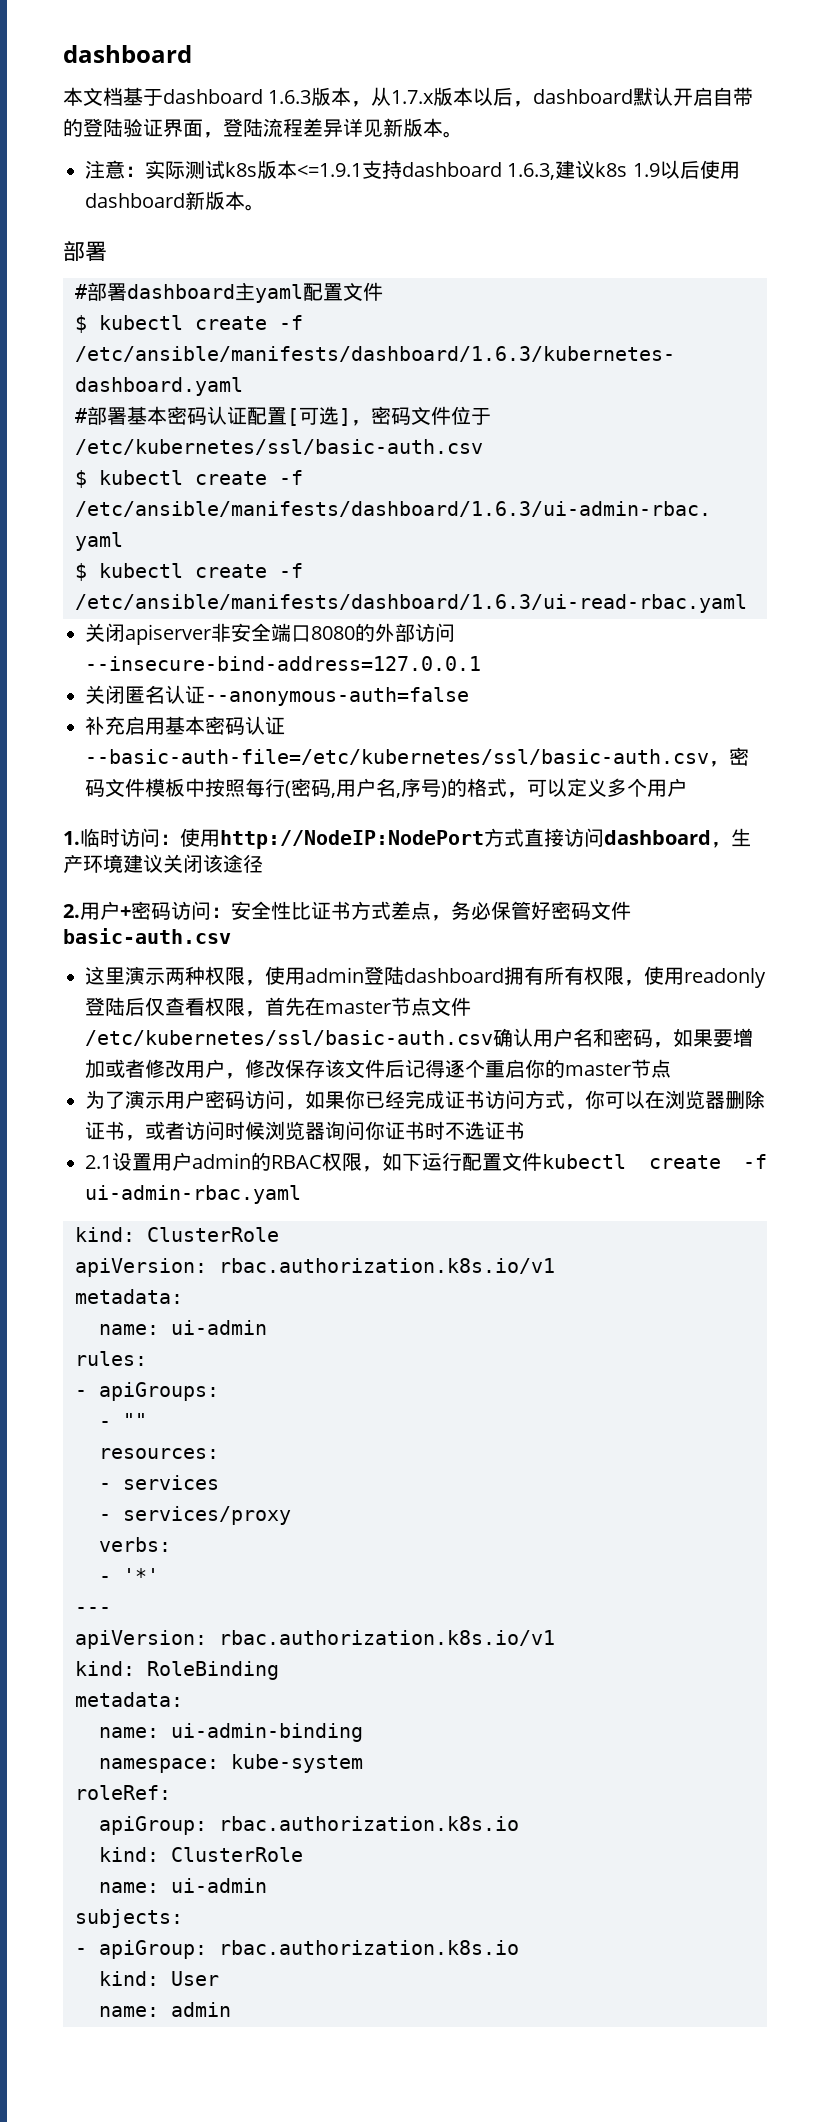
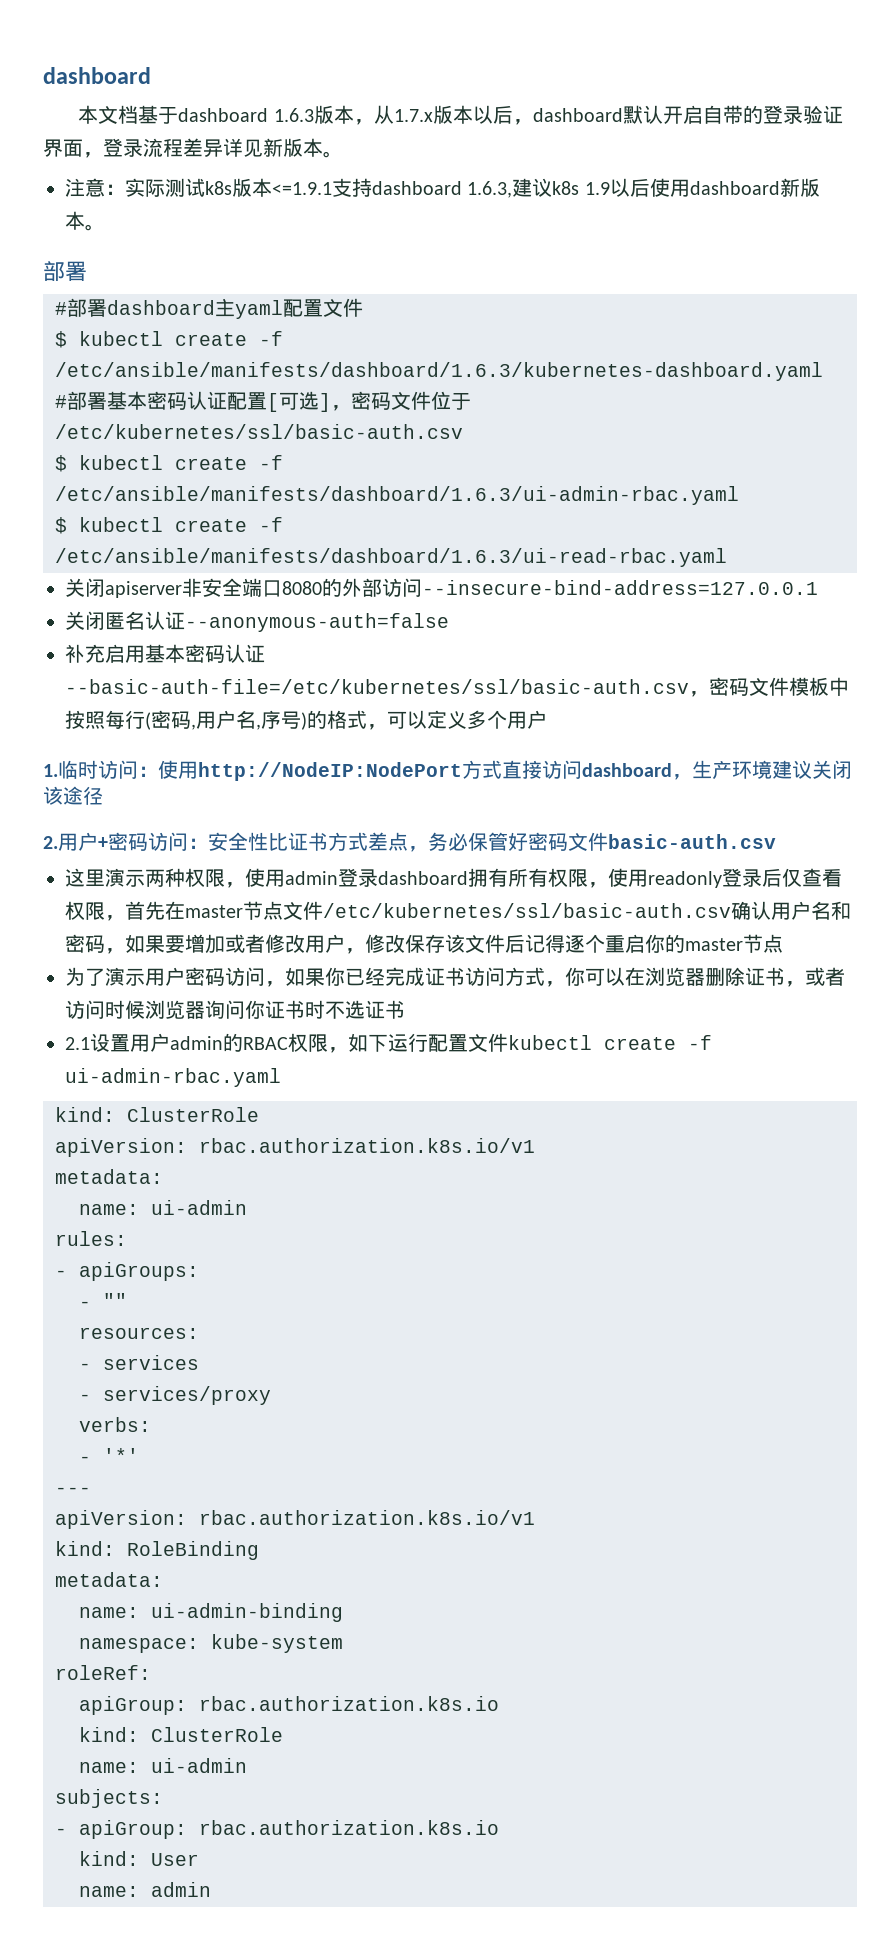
- 本文档基于dashboard 1.6.3版本，从1.7.x版本以后，dashboard默认开启自带的登陆验证界面，登陆流程差异详见新版本。
+ 本文档基于dashboard 1.6.3版本，从1.7.x版本以后，dashboard默认开启自带的登录验证界面，登录流程差异详见新版本。
- 这里演示两种权限，使用admin登陆dashboard拥有所有权限，使用readonly登陆后仅查看权限，首先在master节点文件/etc/kubernetes/ssl/basic-auth.csv确认用户名和密码，如果要增加或者修改用户，修改保存该文件后记得逐个重启你的master节点
+ 这里演示两种权限，使用admin登录dashboard拥有所有权限，使用readonly登录后仅查看权限，首先在master节点文件/etc/kubernetes/ssl/basic-auth.csv确认用户名和密码，如果要增加或者修改用户，修改保存该文件后记得逐个重启你的master节点

